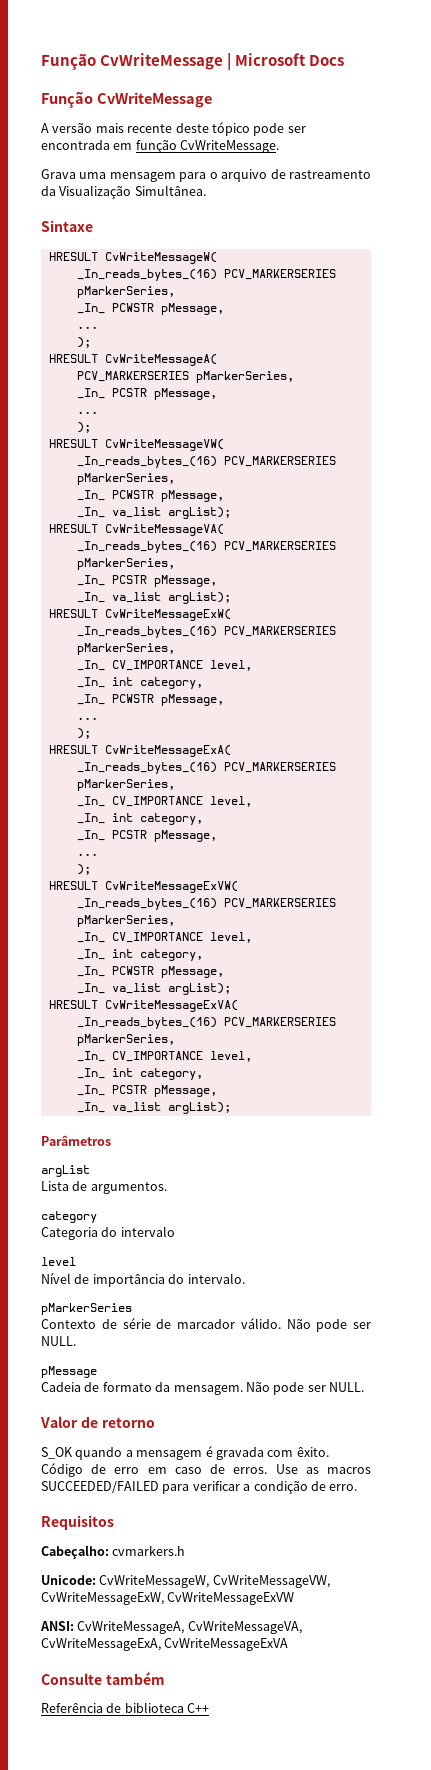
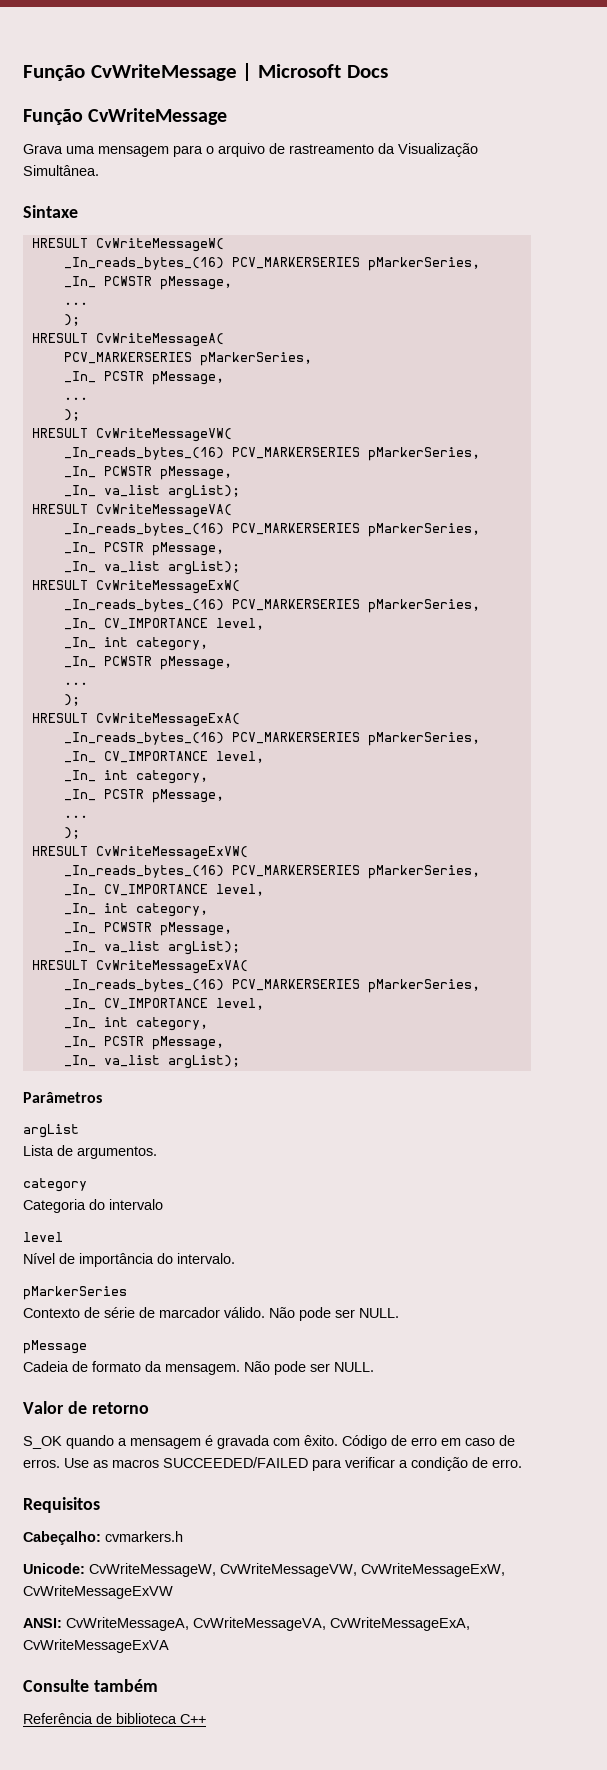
- A versão mais recente deste tópico pode ser encontrada em função CvWriteMessage.

